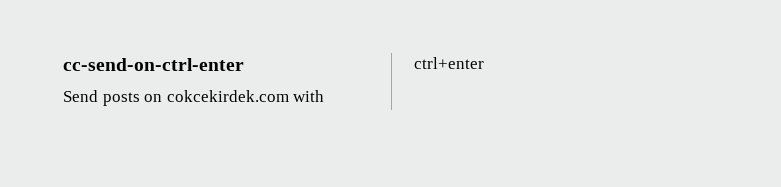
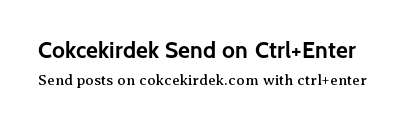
- cc-send-on-ctrl-enter
+ Cokcekirdek Send on Ctrl+Enter

